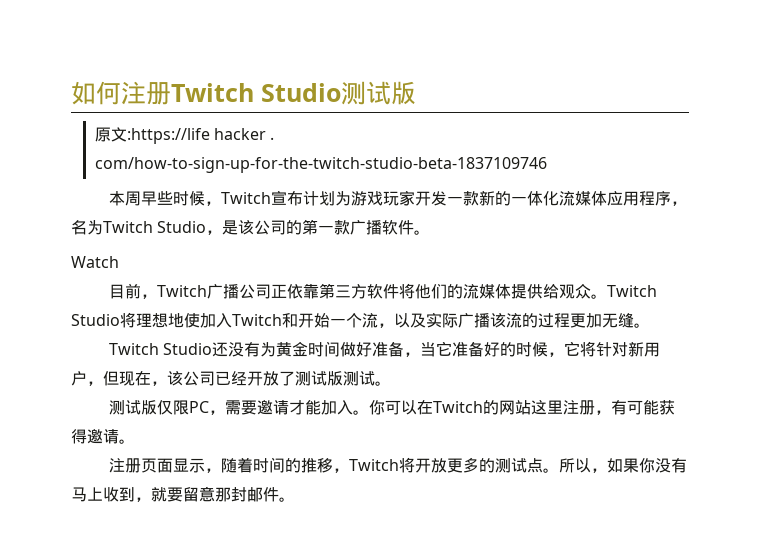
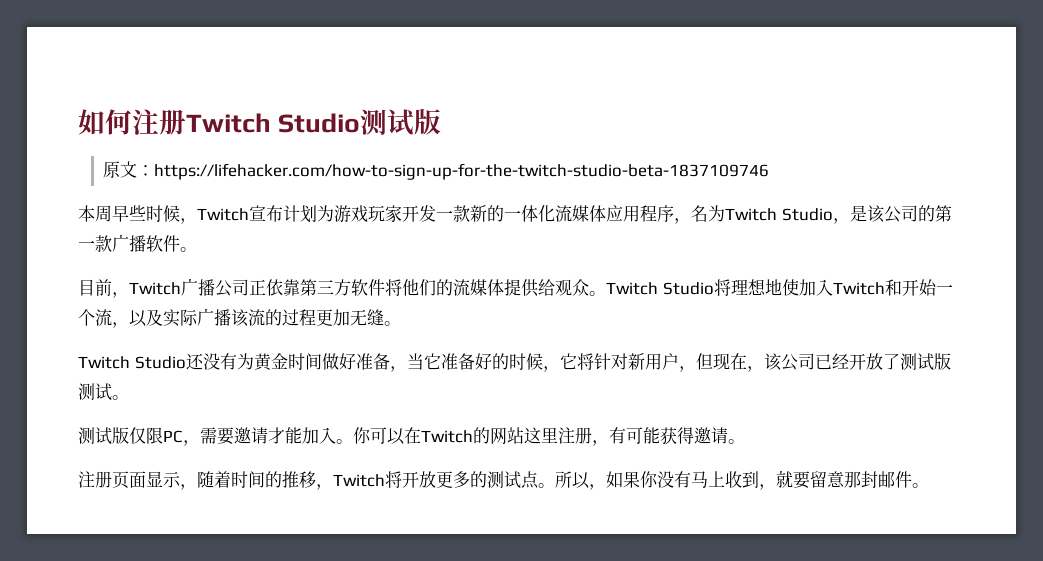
- 原文:https://life hacker . com/how-to-sign-up-for-the-twitch-studio-beta-1837109746
+ 原文：https://lifehacker.com/how-to-sign-up-for-the-twitch-studio-beta-1837109746
- Watch

